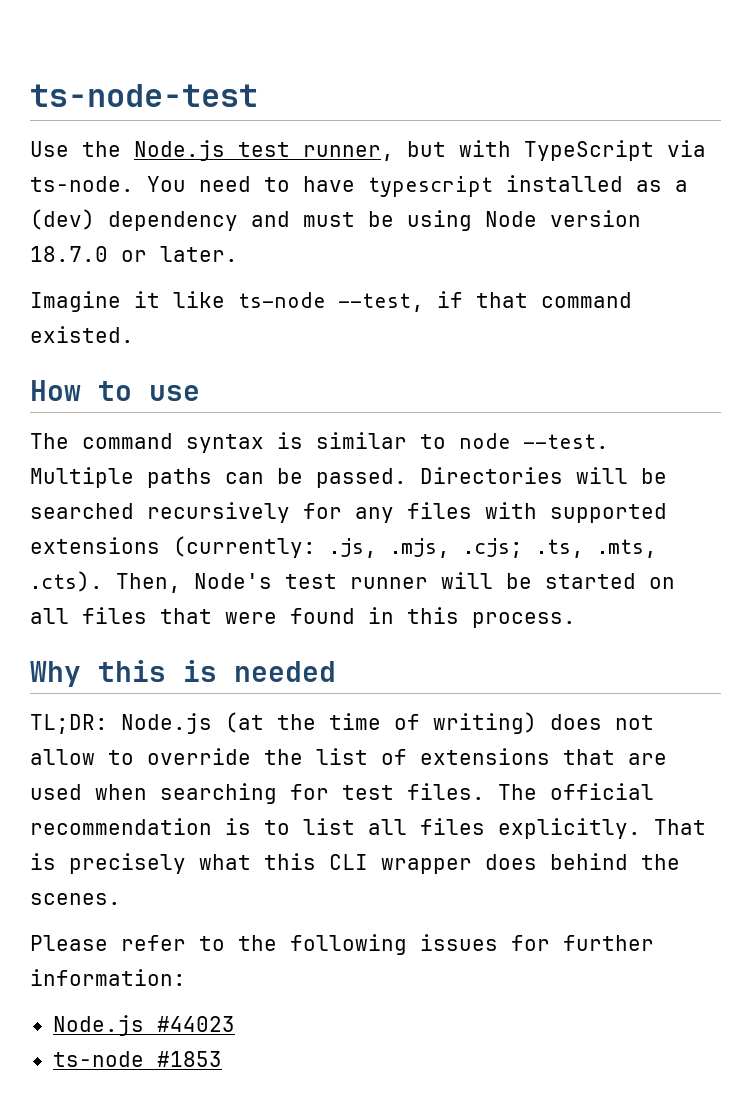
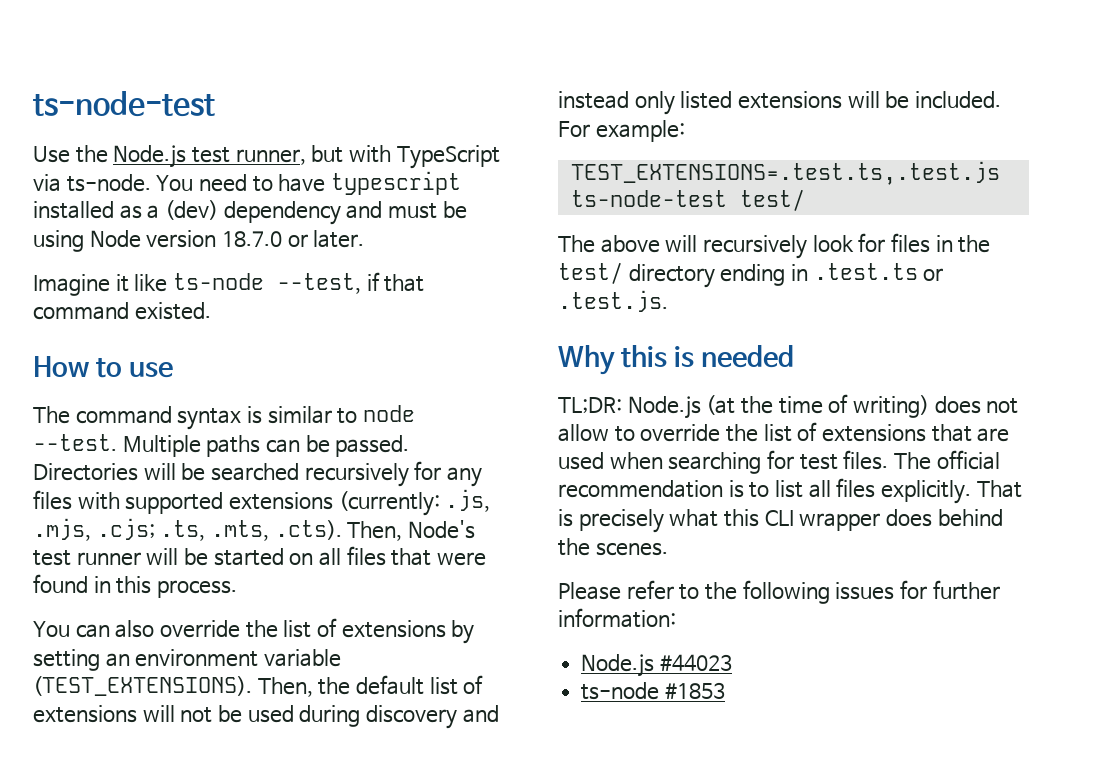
+ You can also override the list of extensions by setting an environment variable (TEST_EXTENSIONS). Then, the default list of extensions will not be used during discovery and instead only listed extensions will be included. For example:
+ TEST_EXTENSIONS=.test.ts,.test.js ts-node-test test/
+ The above will recursively look for files in the test/ directory ending in .test.ts or .test.js.

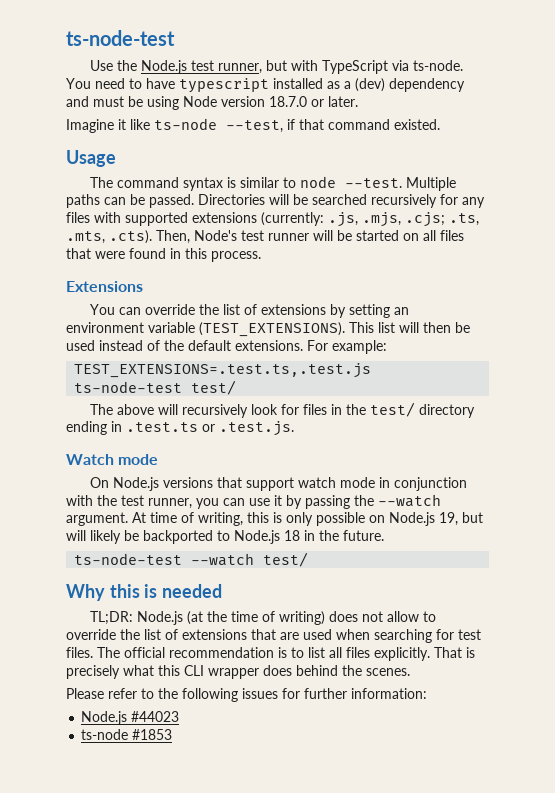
- How to use
+ Usage
+ Extensions
- You can also override the list of extensions by setting an environment variable (TEST_EXTENSIONS).
+ You can override the list of extensions by setting an environment variable (TEST_EXTENSIONS).
- Then, the default list of extensions will not be used during discovery and instead only listed extensions will be included.
+ This list will then be used instead of the default extensions.
+ Watch mode
+ On Node.js versions that support watch mode in conjunction with the test runner, you can use it by passing the --watch argument. At time of writing, this is only possible on Node.js 19, but will likely be backported to Node.js 18 in the future.
+ ts-node-test --watch test/

